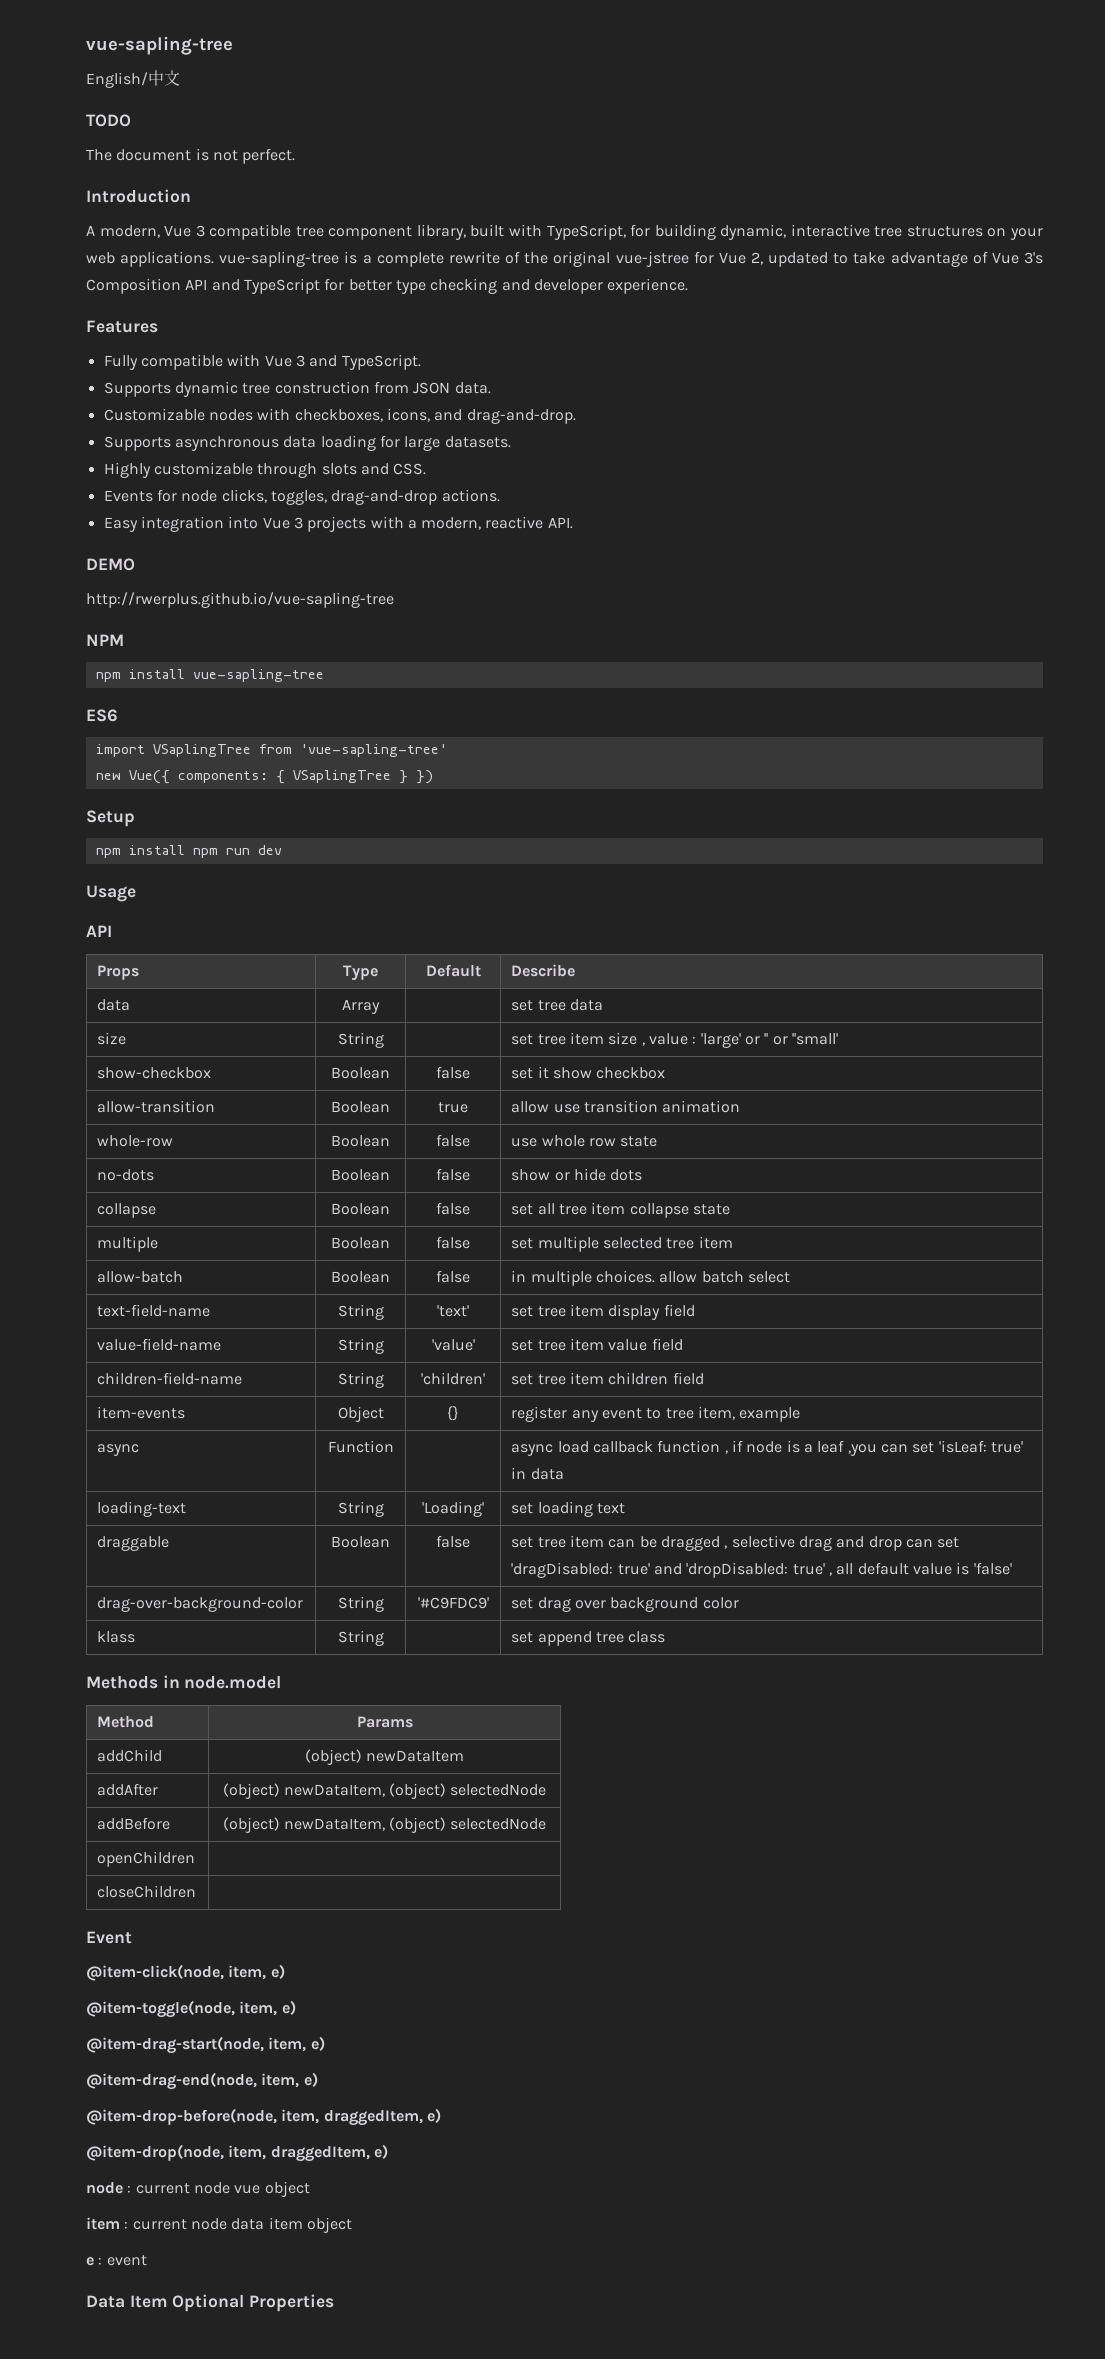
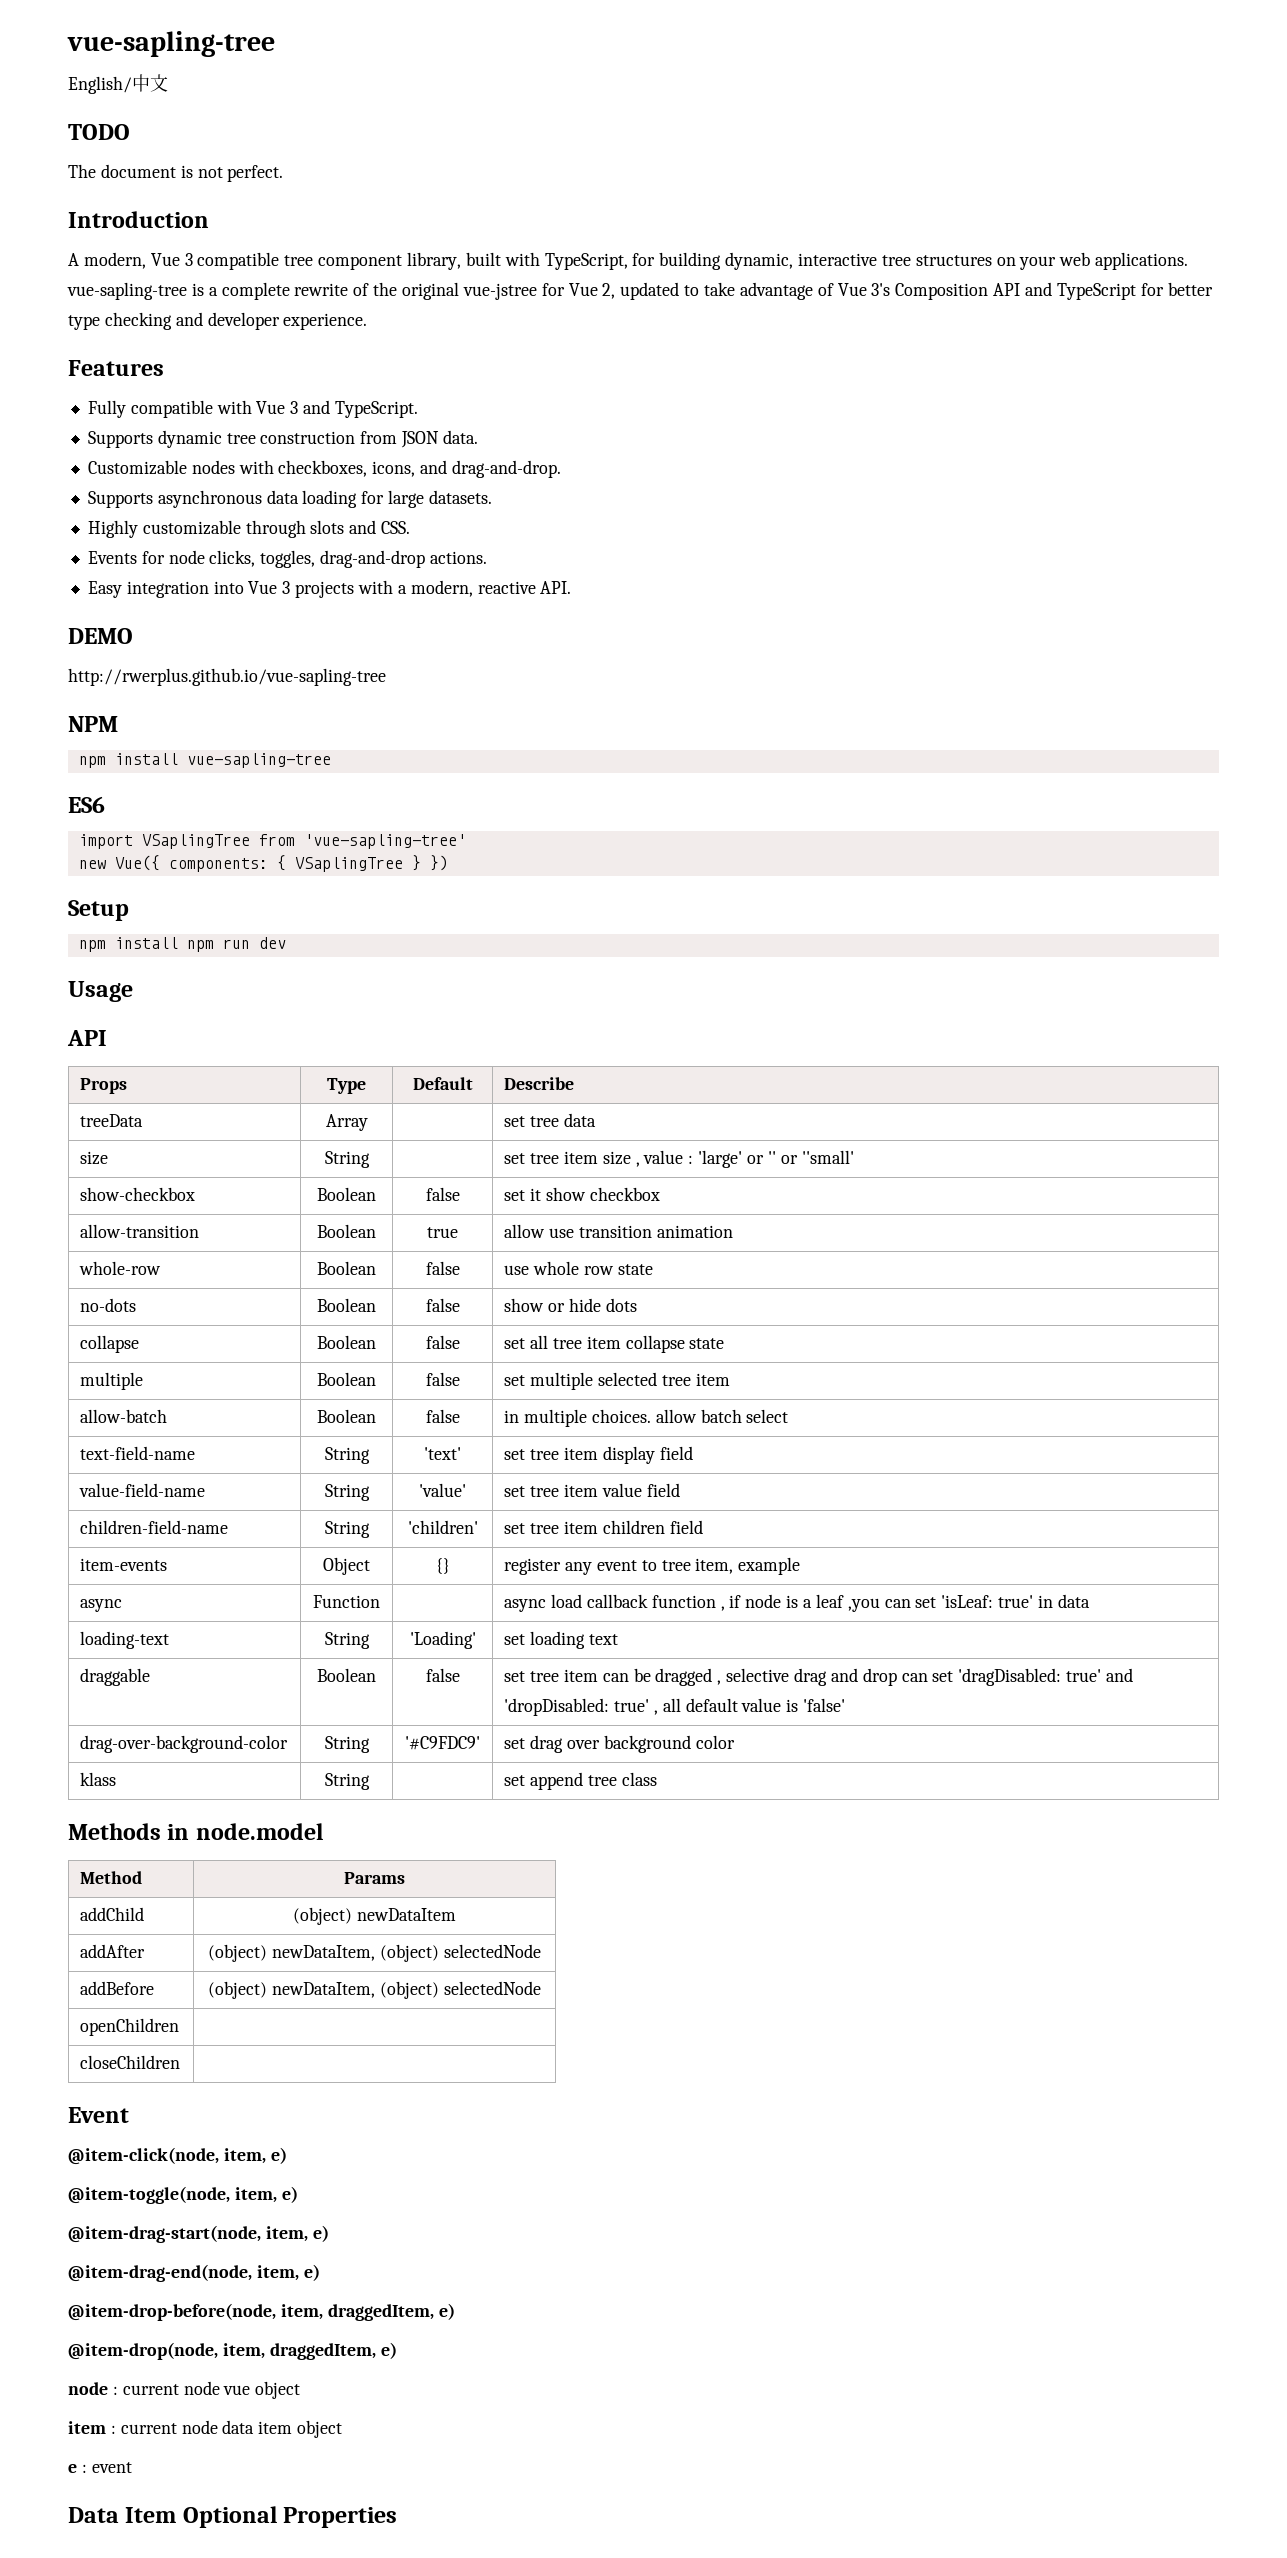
- data | Array | | set tree data
+ treeData | Array | | set tree data

